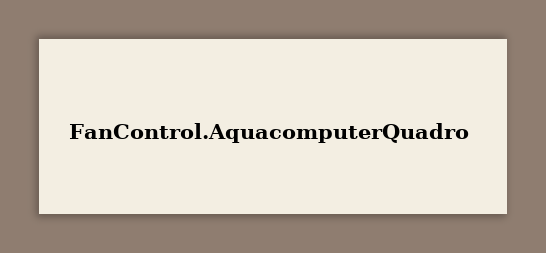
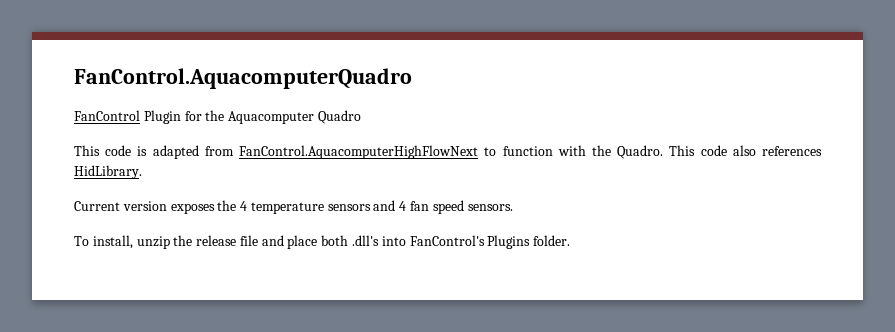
+ FanControl Plugin for the Aquacomputer Quadro
+ This code is adapted from FanControl.AquacomputerHighFlowNext to function with the Quadro. This code also references HidLibrary.
+ Current version exposes the 4 temperature sensors and 4 fan speed sensors.
+ To install, unzip the release file and place both .dll's into FanControl's Plugins folder.

